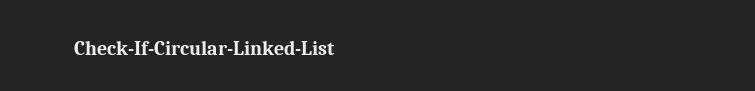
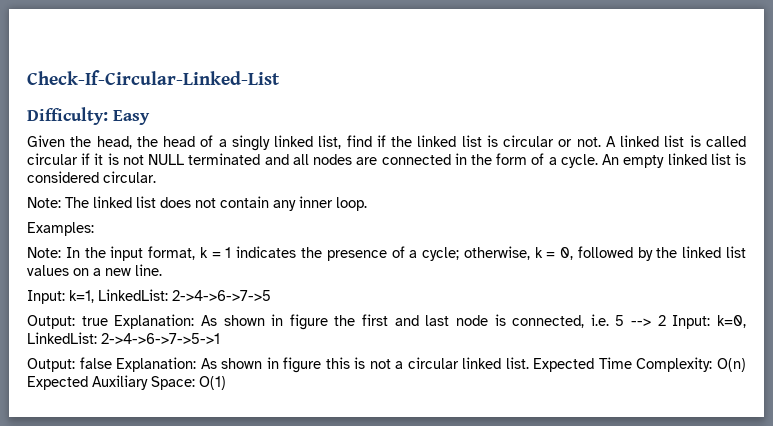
+ Difficulty: Easy
+ Given the head, the head of a singly linked list, find if the linked list is circular or not. A linked list is called circular if it is not NULL terminated and all nodes are connected in the form of a cycle. An empty linked list is considered circular.
+ Note: The linked list does not contain any inner loop.
+ Examples:
+ Note: In the input format, k = 1 indicates the presence of a cycle; otherwise, k = 0, followed by the linked list values on a new line.
+ Input: k=1, LinkedList: 2->4->6->7->5
+ Output: true Explanation: As shown in figure the first and last node is connected, i.e. 5 --> 2 Input: k=0, LinkedList: 2->4->6->7->5->1
+ Output: false Explanation: As shown in figure this is not a circular linked list. Expected Time Complexity: O(n) Expected Auxiliary Space: O(1)

